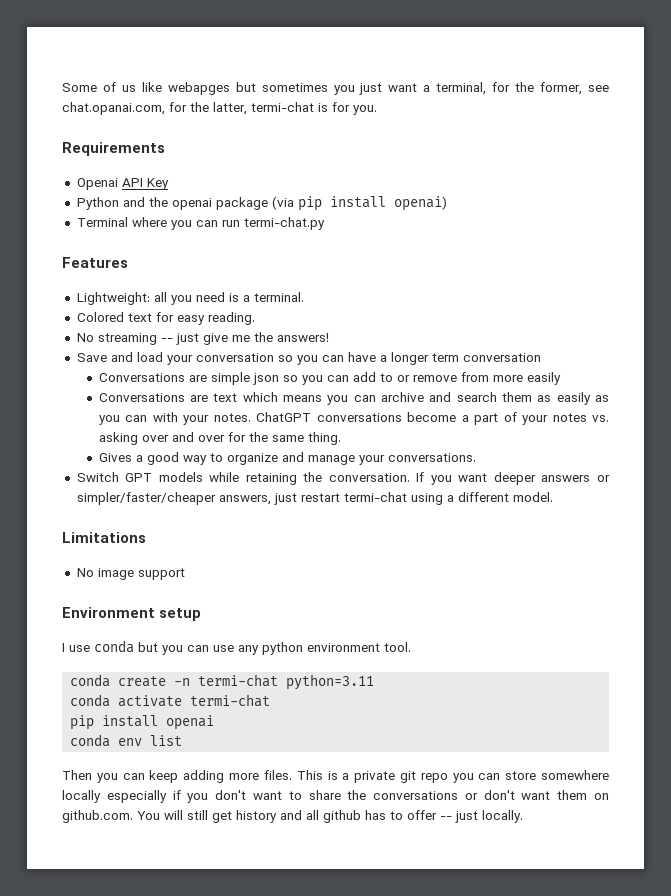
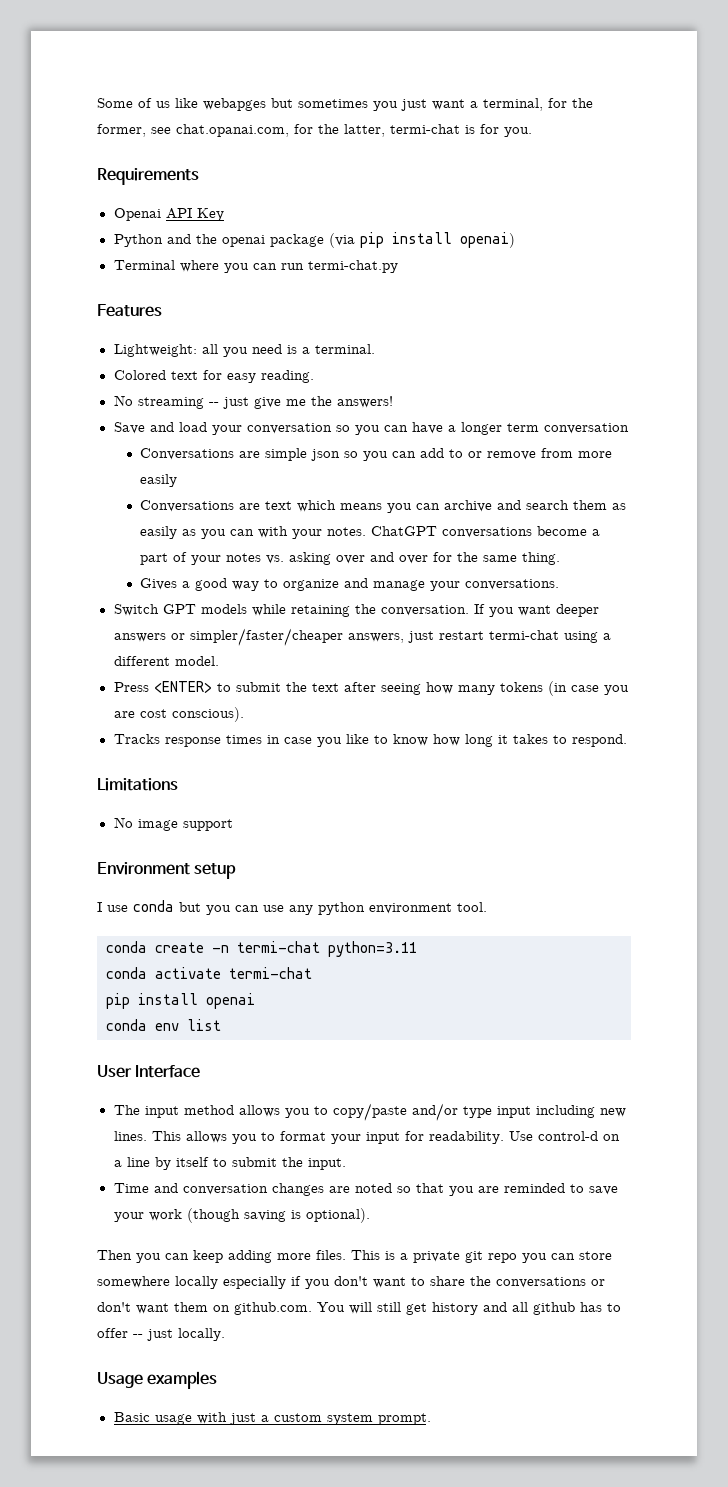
+ Press <ENTER> to submit the text after seeing how many tokens (in case you are cost conscious).
+ Tracks response times in case you like to know how long it takes to respond.
+ User Interface
+ The input method allows you to copy/paste and/or type input including new lines. This allows you to format your input for readability. Use control-d on a line by itself to submit the input.
+ Time and conversation changes are noted so that you are reminded to save your work (though saving is optional).
+ Usage examples
+ Basic usage with just a custom system prompt.

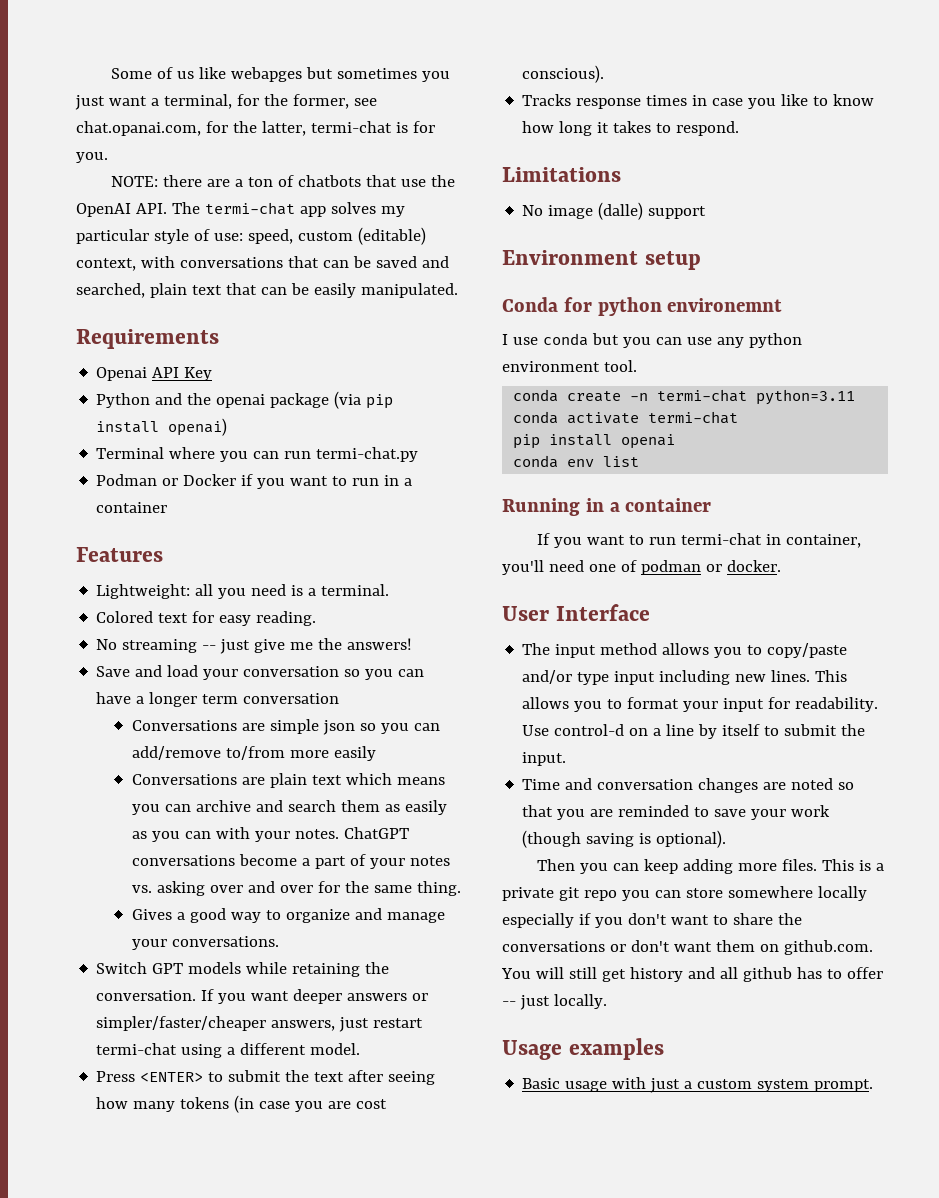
+ NOTE: there are a ton of chatbots that use the OpenAI API. The termi-chat app solves my particular style of use: speed, custom (editable) context, with conversations that can be saved and searched, plain text that can be easily manipulated.
+ Podman or Docker if you want to run in a container
- Conversations are simple json so you can add to or remove from more easily
+ Conversations are simple json so you can add/remove to/from more easily
- Conversations are text which means you can archive and search them as easily as you can with your notes.
+ Conversations are plain text which means you can archive and search them as easily as you can with your notes.
- No image support
+ No image (dalle) support
+ Conda for python environemnt
+ Running in a container
+ If you want to run termi-chat in container, you'll need one of podman or docker.

